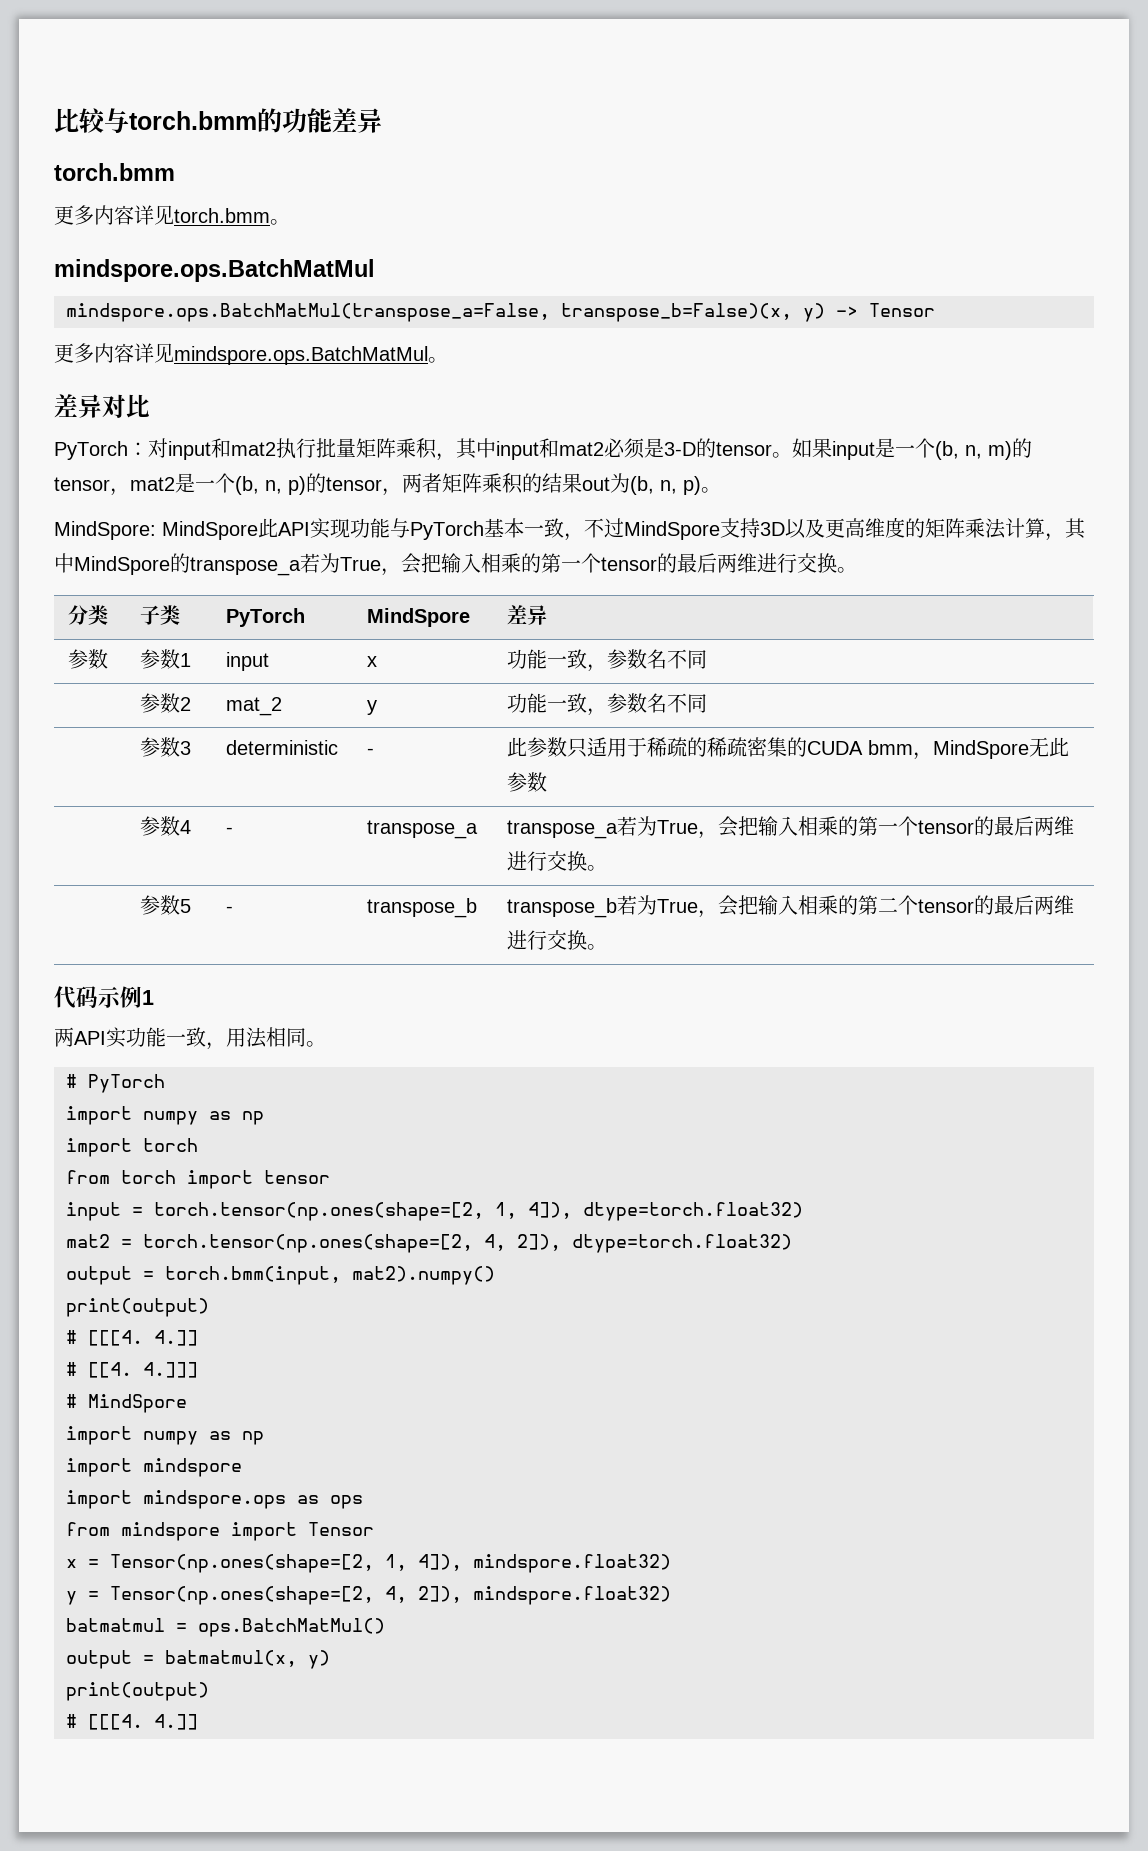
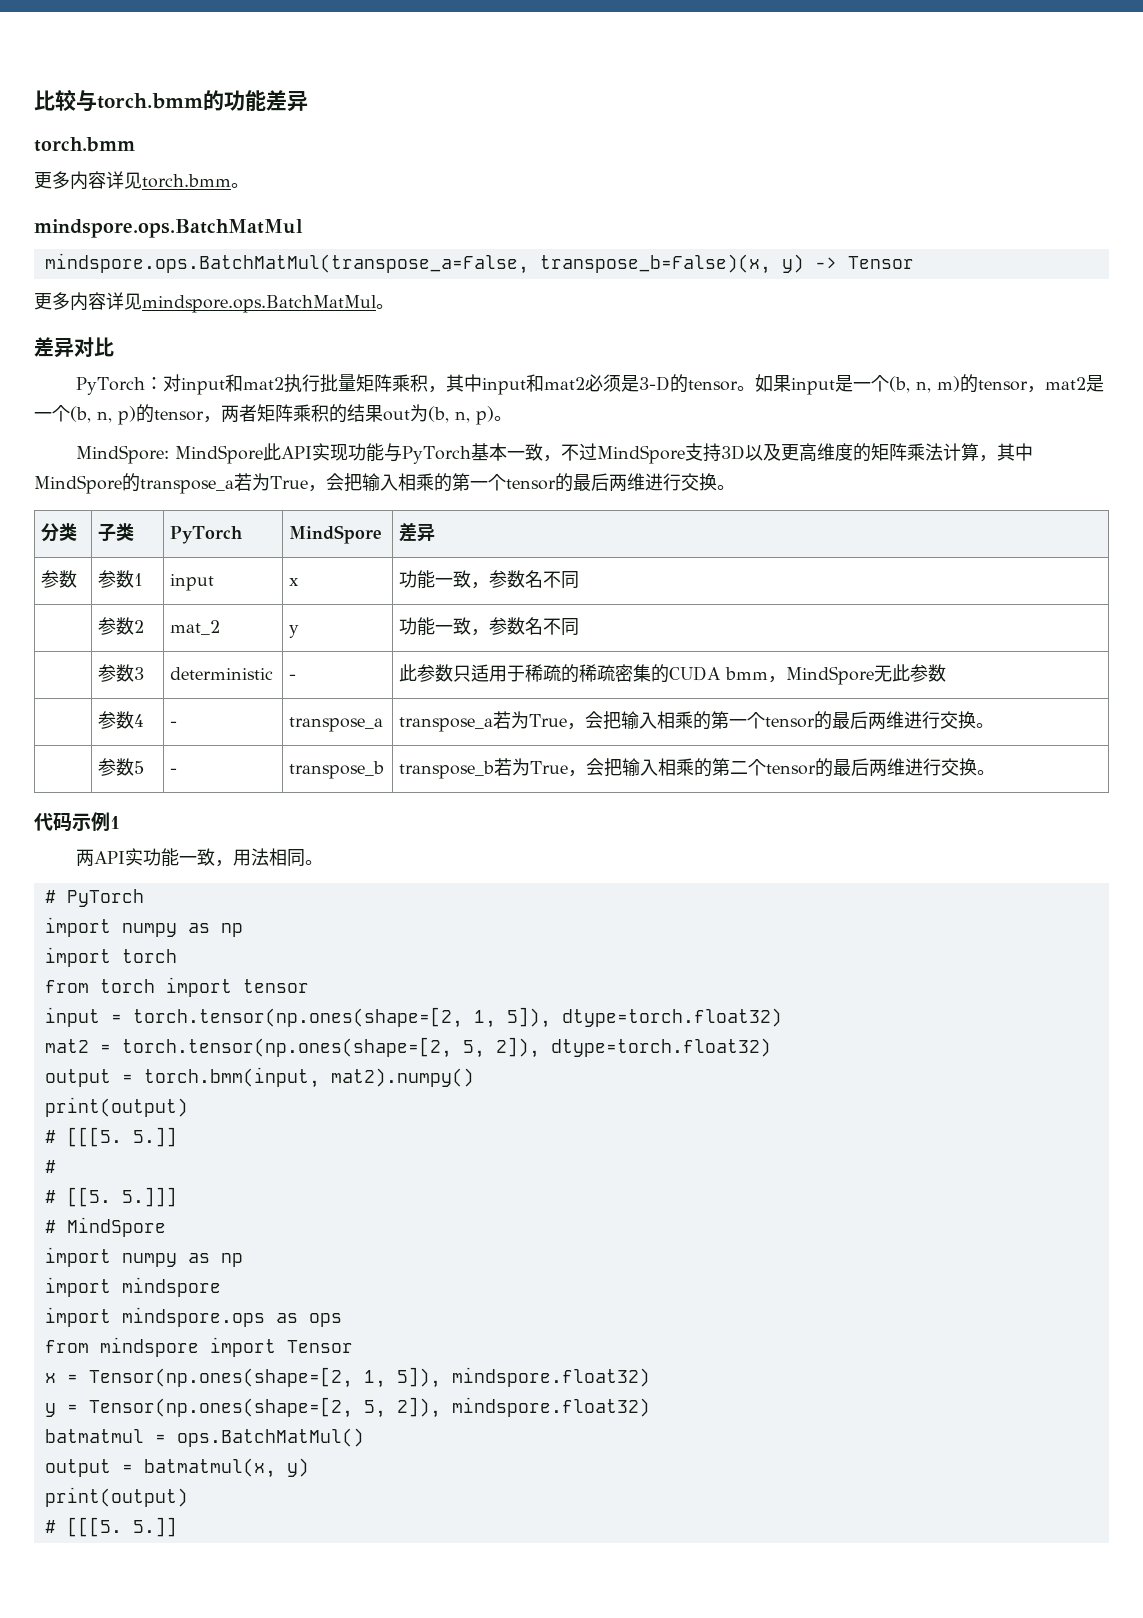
- input = torch.tensor(np.ones(shape=[2, 1, 4]), dtype=torch.float32)
+ input = torch.tensor(np.ones(shape=[2, 1, 5]), dtype=torch.float32)
- mat2 = torch.tensor(np.ones(shape=[2, 4, 2]), dtype=torch.float32)
+ mat2 = torch.tensor(np.ones(shape=[2, 5, 2]), dtype=torch.float32)
  output = torch.bmm(input, mat2).numpy()
  print(output)
- # [[[4. 4.]]
- # [[4. 4.]]]
+ # [[[5. 5.]]
+ #
+ # [[5. 5.]]]
- x = Tensor(np.ones(shape=[2, 1, 4]), mindspore.float32)
+ x = Tensor(np.ones(shape=[2, 1, 5]), mindspore.float32)
- y = Tensor(np.ones(shape=[2, 4, 2]), mindspore.float32)
+ y = Tensor(np.ones(shape=[2, 5, 2]), mindspore.float32)
  output = batmatmul(x, y)
  print(output)
- # [[[4. 4.]]
+ # [[[5. 5.]]

